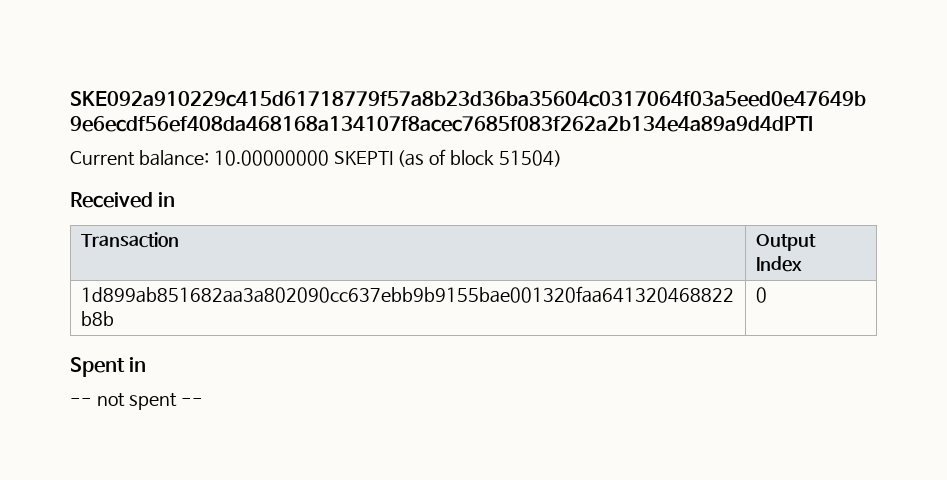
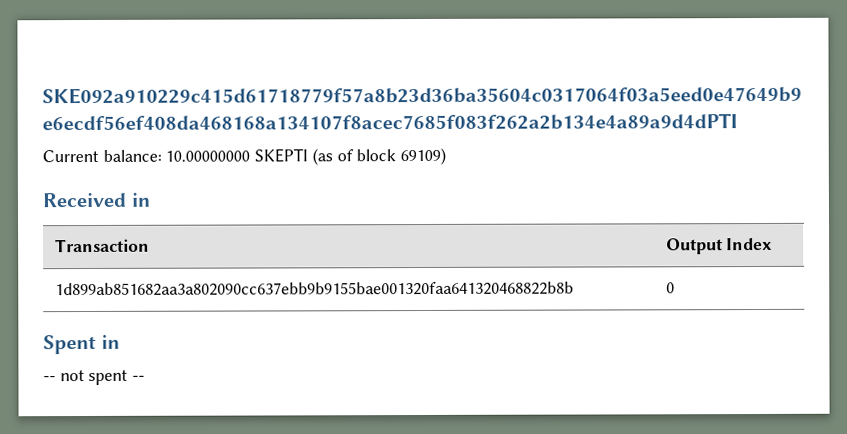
- Current balance: 10.00000000 SKEPTI (as of block 51504)
+ Current balance: 10.00000000 SKEPTI (as of block 69109)

